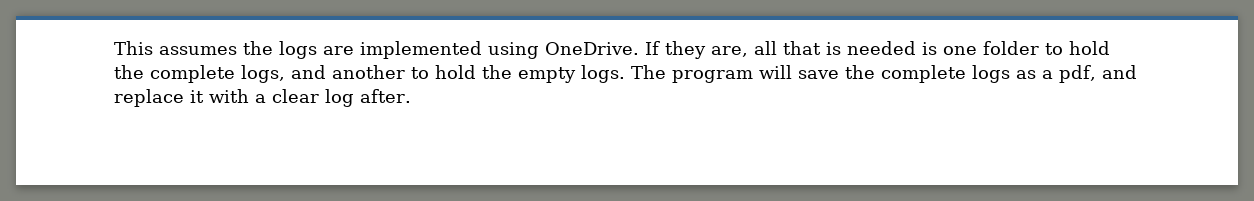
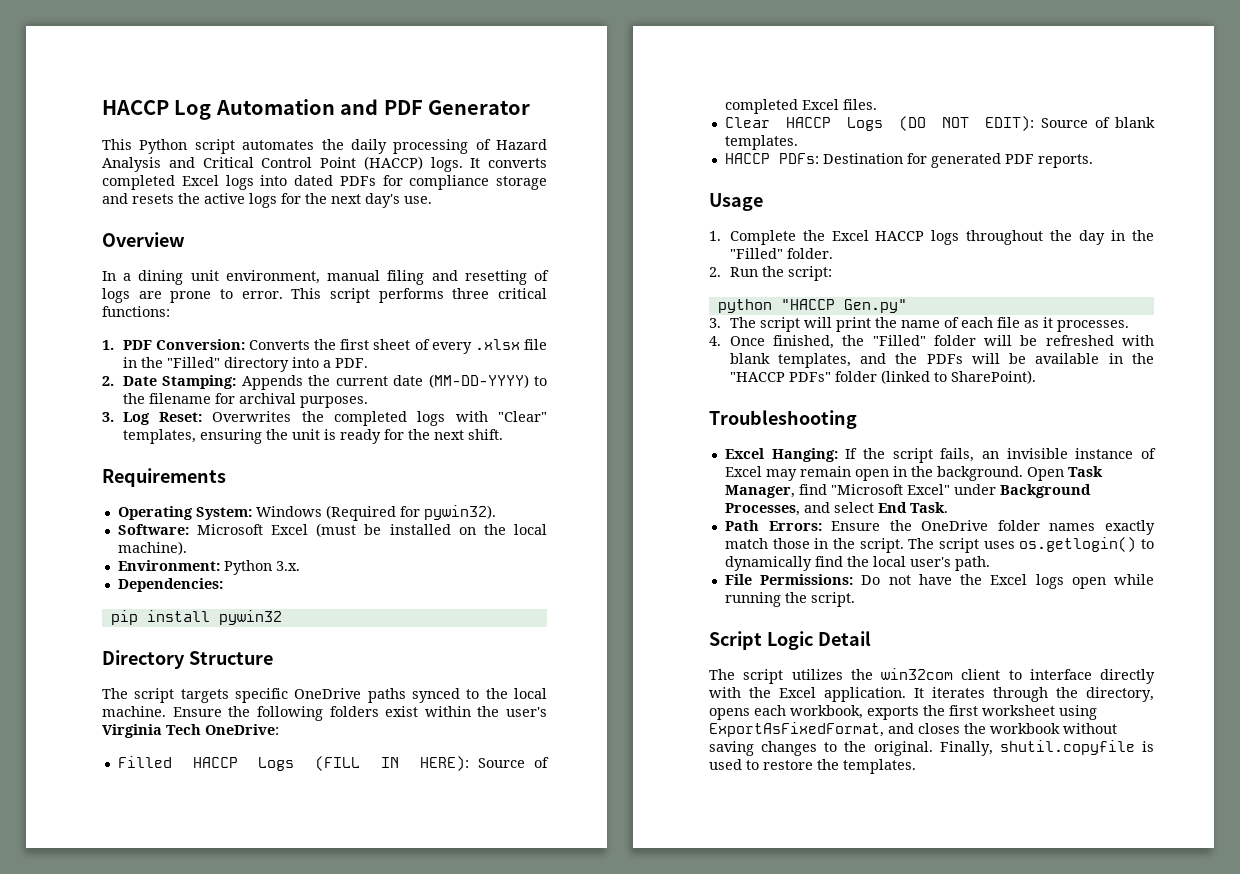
- This assumes the logs are implemented using OneDrive. If they are, all that is needed is one folder to hold the complete logs, and another to hold the empty logs. The program will save the complete logs as a pdf, and replace it with a clear log after.
+ HACCP Log Automation and PDF Generator
+ This Python script automates the daily processing of Hazard Analysis and Critical Control Point (HACCP) logs. It converts completed Excel logs into dated PDFs for compliance storage and resets the active logs for the next day's use.
+ Overview
+ In a dining unit environment, manual filing and resetting of logs are prone to error. This script performs three critical functions:
+ 1. PDF Conversion: Converts the first sheet of every .xlsx file in the "Filled" directory into a PDF.
+ 2. Date Stamping: Appends the current date (MM-DD-YYYY) to the filename for archival purposes.
+ 3. Log Reset: Overwrites the completed logs with "Clear" templates, ensuring the unit is ready for the next shift.
+ Requirements
+ Operating System: Windows (Required for pywin32).
+ Software: Microsoft Excel (must be installed on the local machine).
+ Environment: Python 3.x.
+ Dependencies:
+ pip install pywin32
+ Directory Structure
+ The script targets specific OneDrive paths synced to the local machine. Ensure the following folders exist within the user's Virginia Tech OneDrive:
+ Filled HACCP Logs (FILL IN HERE): Source of completed Excel files.
+ Clear HACCP Logs (DO NOT EDIT): Source of blank templates.
+ HACCP PDFs: Destination for generated PDF reports.
+ Usage
+ 1. Complete the Excel HACCP logs throughout the day in the "Filled" folder.
+ 2. Run the script:
+ python "HACCP Gen.py"
+ 3. The script will print the name of each file as it processes.
+ 4. Once finished, the "Filled" folder will be refreshed with blank templates, and the PDFs will be available in the "HACCP PDFs" folder (linked to SharePoint).
+ Troubleshooting
+ Excel Hanging: If the script fails, an invisible instance of Excel may remain open in the background. Open Task Manager, find "Microsoft Excel" under Background Processes, and select End Task.
+ Path Errors: Ensure the OneDrive folder names exactly match those in the script. The script uses os.getlogin() to dynamically find the local user's path.
+ File Permissions: Do not have the Excel logs open while running the script.
+ Script Logic Detail
+ The script utilizes the win32com client to interface directly with the Excel application. It iterates through the directory, opens each workbook, exports the first worksheet using ExportAsFixedFormat, and closes the workbook without saving changes to the original. Finally, shutil.copyfile is used to restore the templates.

